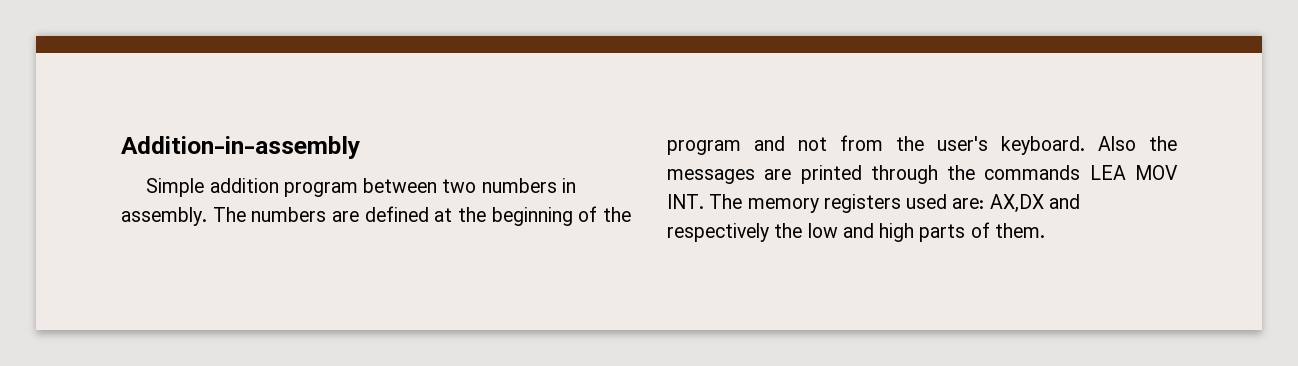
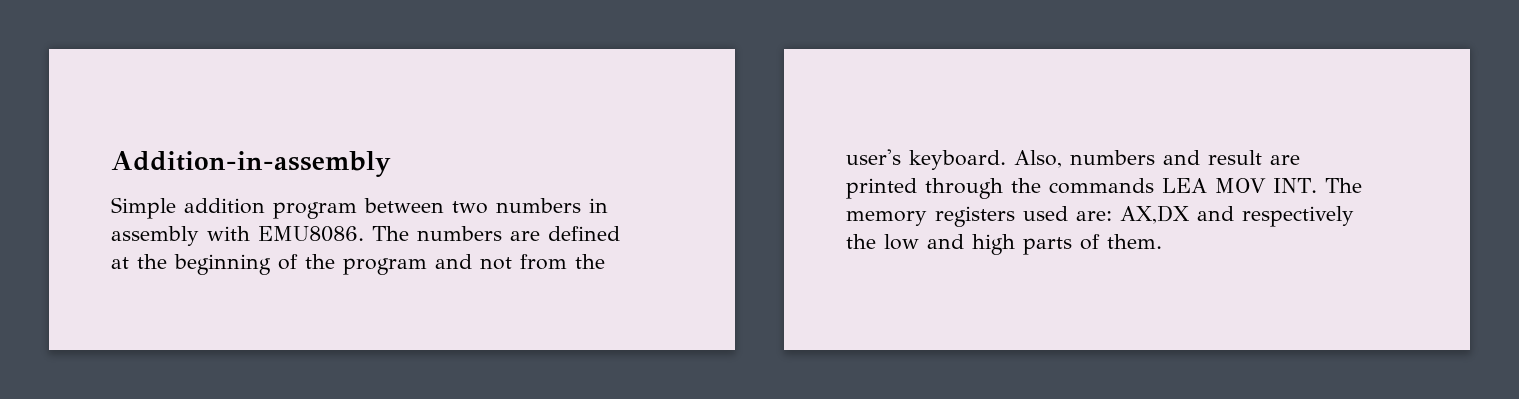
- Simple addition program between two numbers in assembly.
+ Simple addition program between two numbers in assembly with EMU8086.
- Also the messages are printed through the commands LEA MOV INT. The memory registers used are: AX,DX and respectively the low and high parts of them.
+ Also, numbers and result are printed through the commands LEA MOV INT. The memory registers used are: AX,DX and respectively the low and high parts of them.

